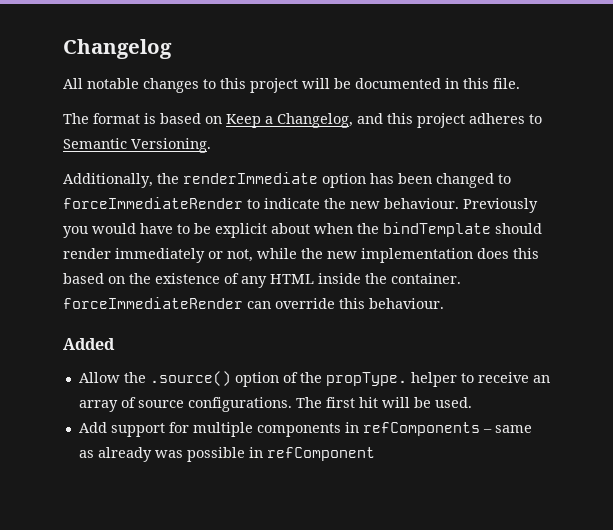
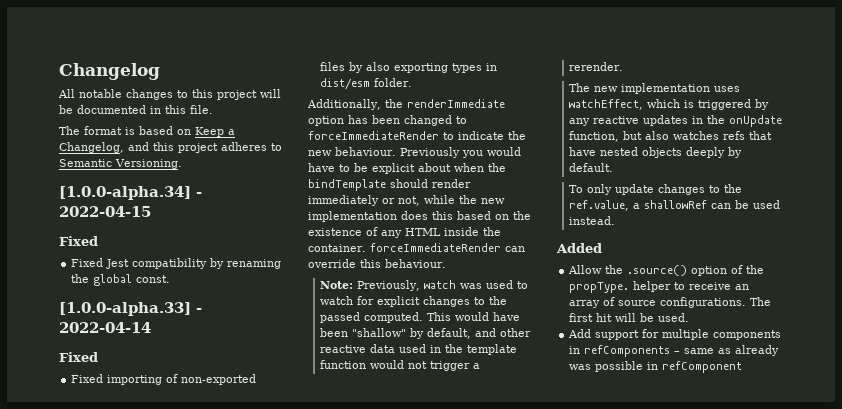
+ [1.0.0-alpha.34] - 2022-04-15
+ Fixed
+ Fixed Jest compatibility by renaming the global const.
+ [1.0.0-alpha.33] - 2022-04-14
+ Fixed
+ Fixed importing of non-exported files by also exporting types in dist/esm folder.
+ Note: Previously, watch was used to watch for explicit changes to the passed computed. This would have been "shallow" by default, and other reactive data used in the template function would not trigger a rerender.
+ The new implementation uses watchEffect, which is triggered by any reactive updates in the onUpdate function, but also watches refs that have nested objects deeply by default.
+ To only update changes to the ref.value, a shallowRef can be used instead.

